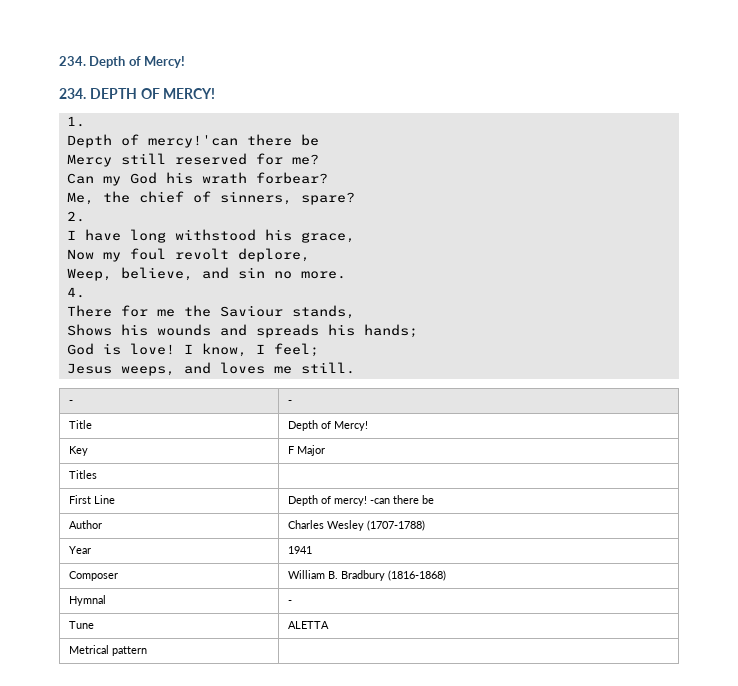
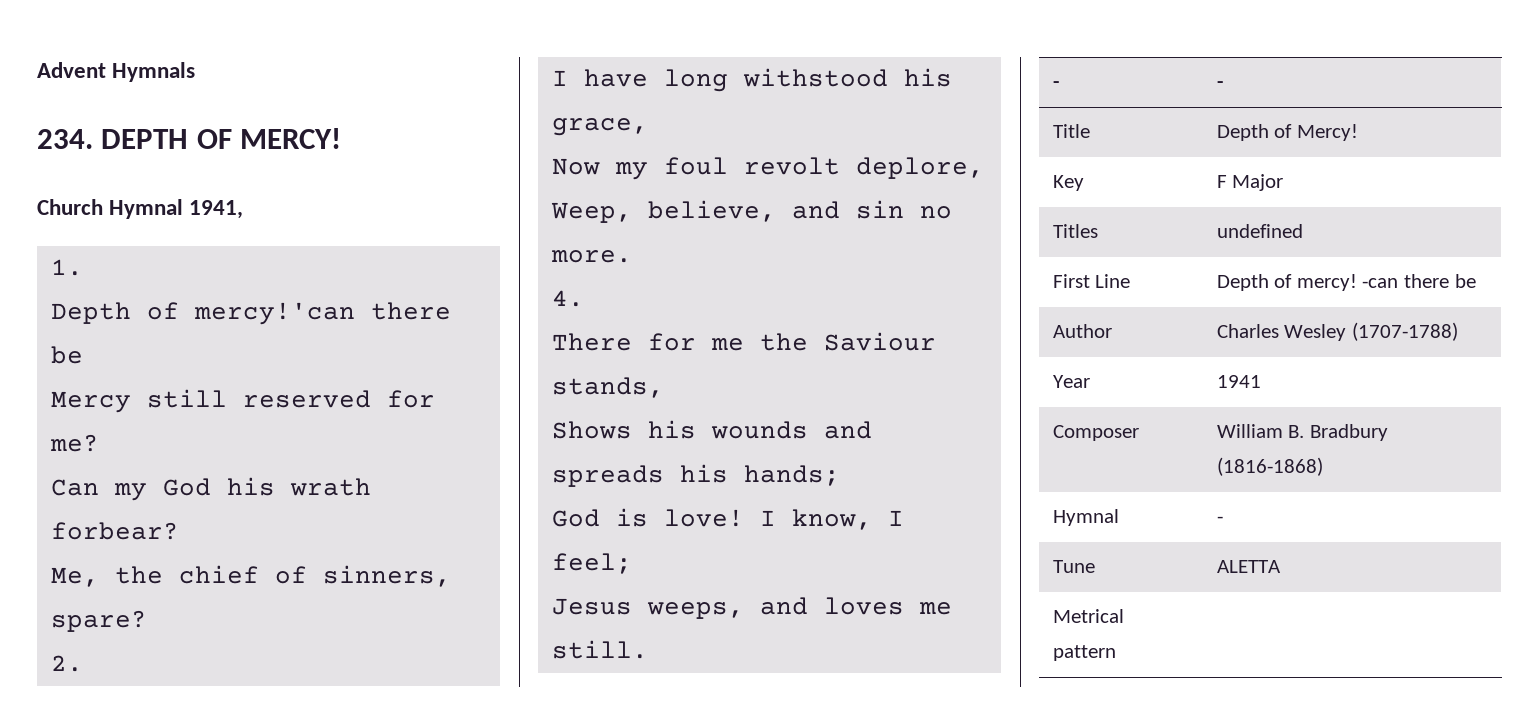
- 234. Depth of Mercy!
+ Advent Hymnals
+ Church Hymnal 1941,
- Titles |
+ Titles | undefined

